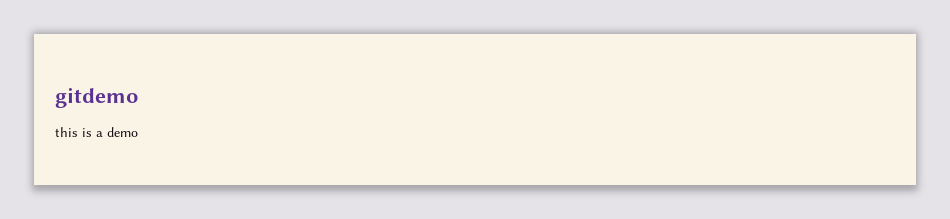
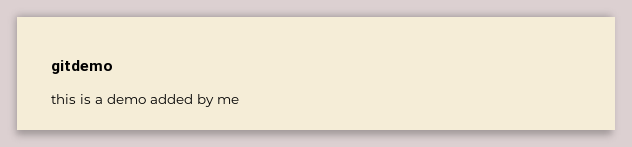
- this is a demo
+ this is a demo added by me

